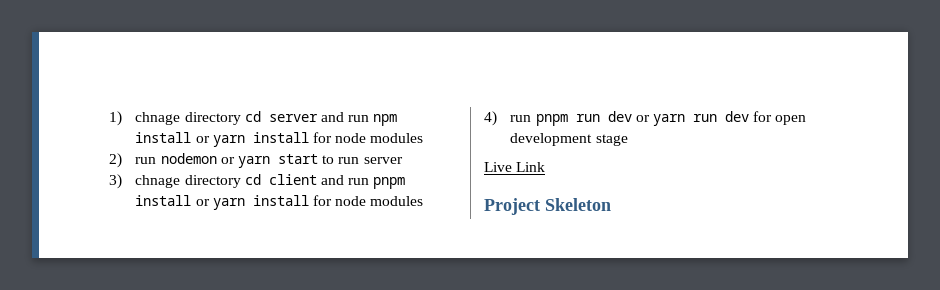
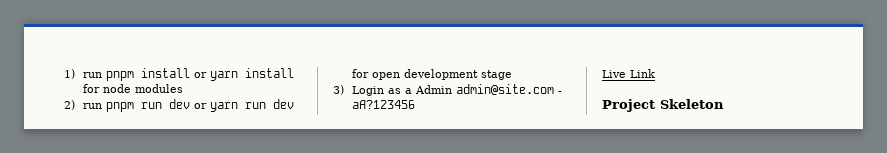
- 1) chnage directory cd server and run npm install or yarn install for node modules
- 2) run nodemon or yarn start to run server
- 3) chnage directory cd client and run pnpm install or yarn install for node modules
+ 1) run pnpm install or yarn install for node modules
- 4) run pnpm run dev or yarn run dev for open development stage
+ 2) run pnpm run dev or yarn run dev for open development stage
+ 3) Login as a Admin admin@site.com - aA?123456

